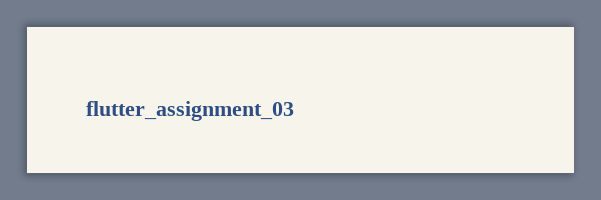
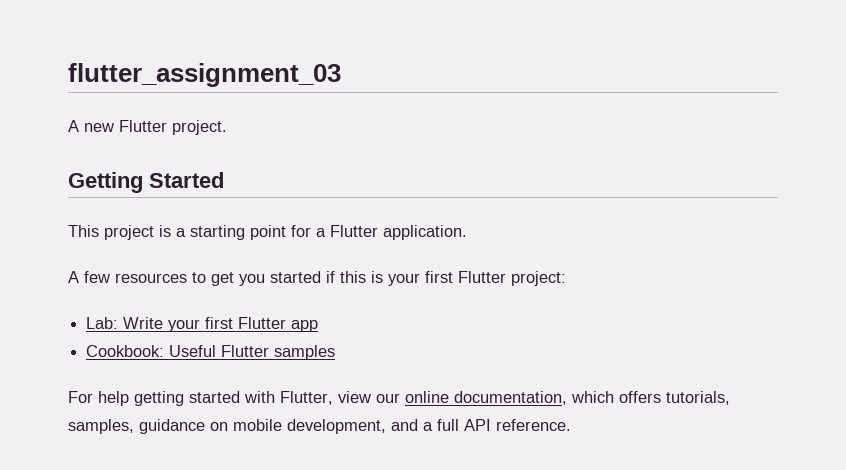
+ A new Flutter project.
+ Getting Started
+ This project is a starting point for a Flutter application.
+ A few resources to get you started if this is your first Flutter project:
+ Lab: Write your first Flutter app
+ Cookbook: Useful Flutter samples
+ For help getting started with Flutter, view our online documentation, which offers tutorials, samples, guidance on mobile development, and a full API reference.

